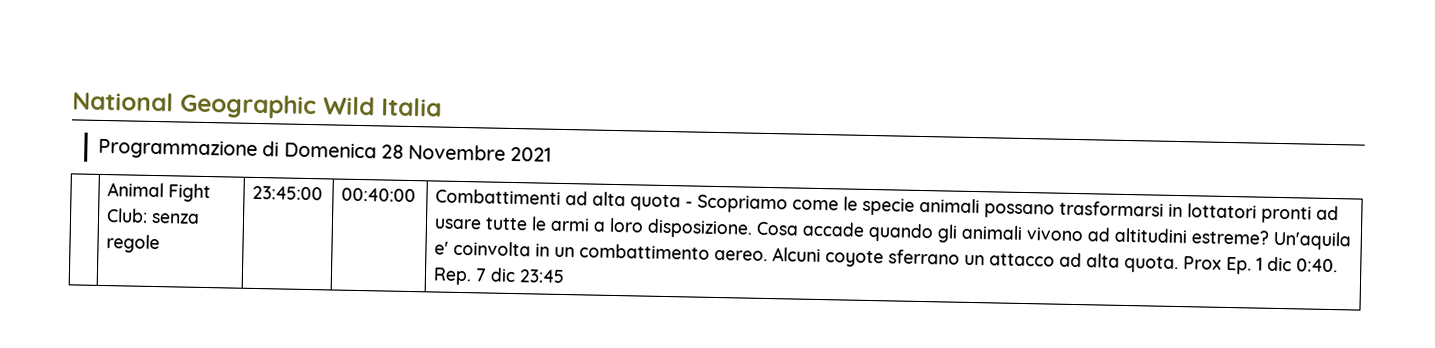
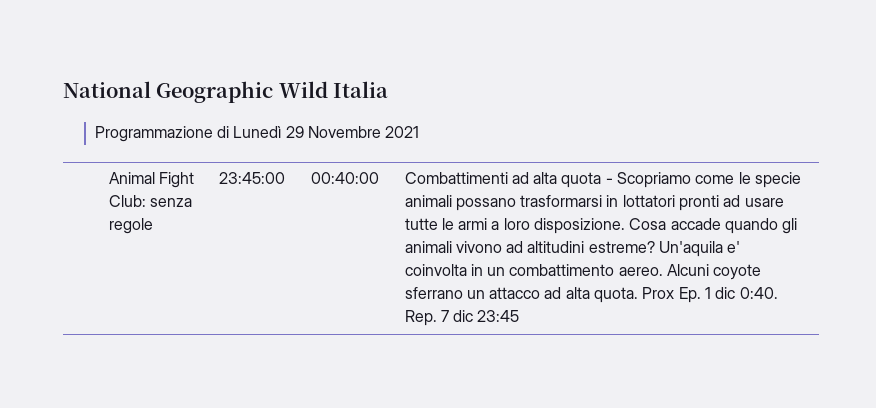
- Programmazione di Domenica 28 Novembre 2021
+ Programmazione di Lunedì 29 Novembre 2021

